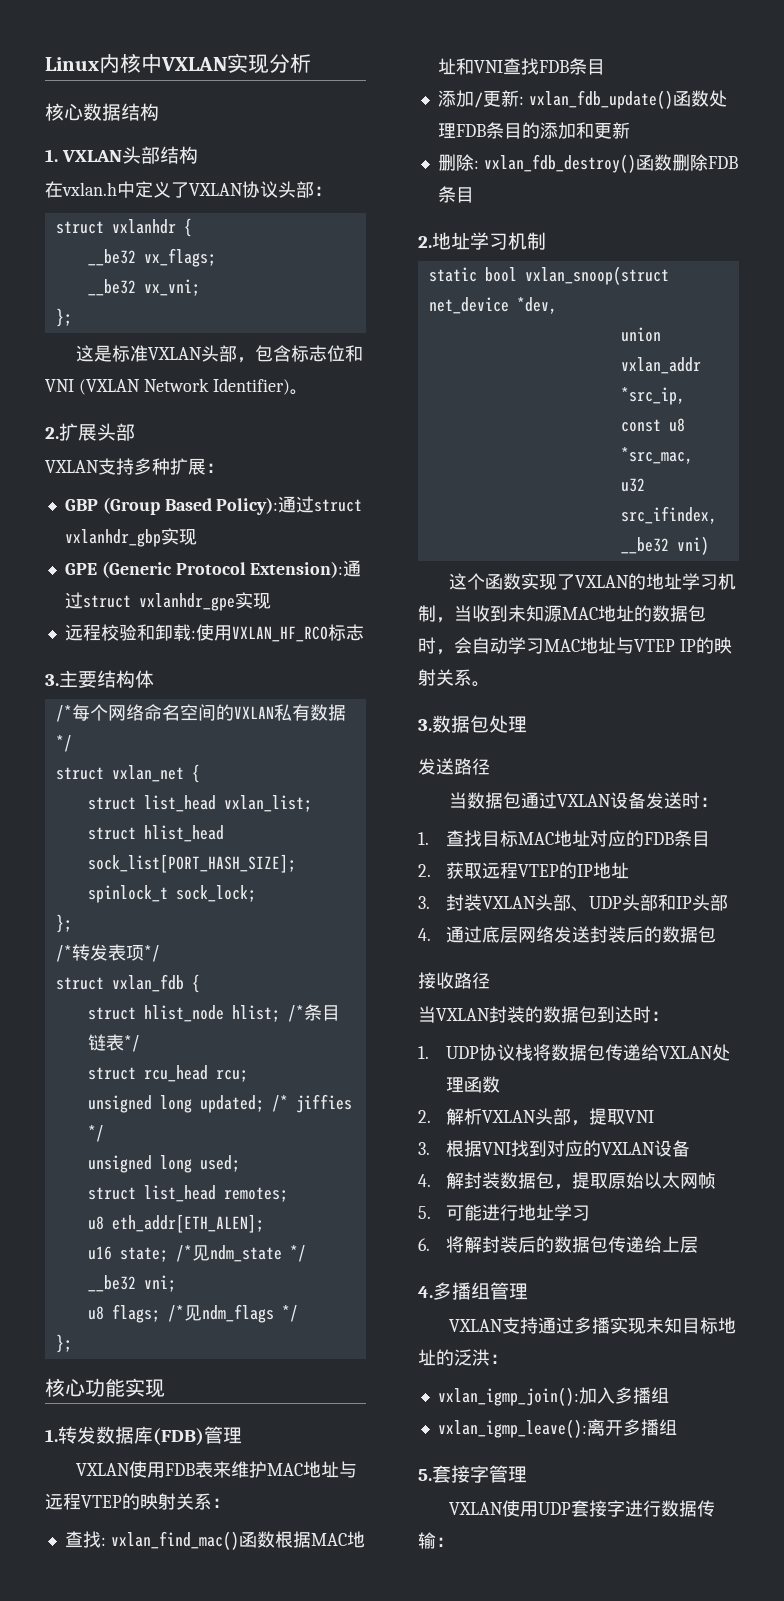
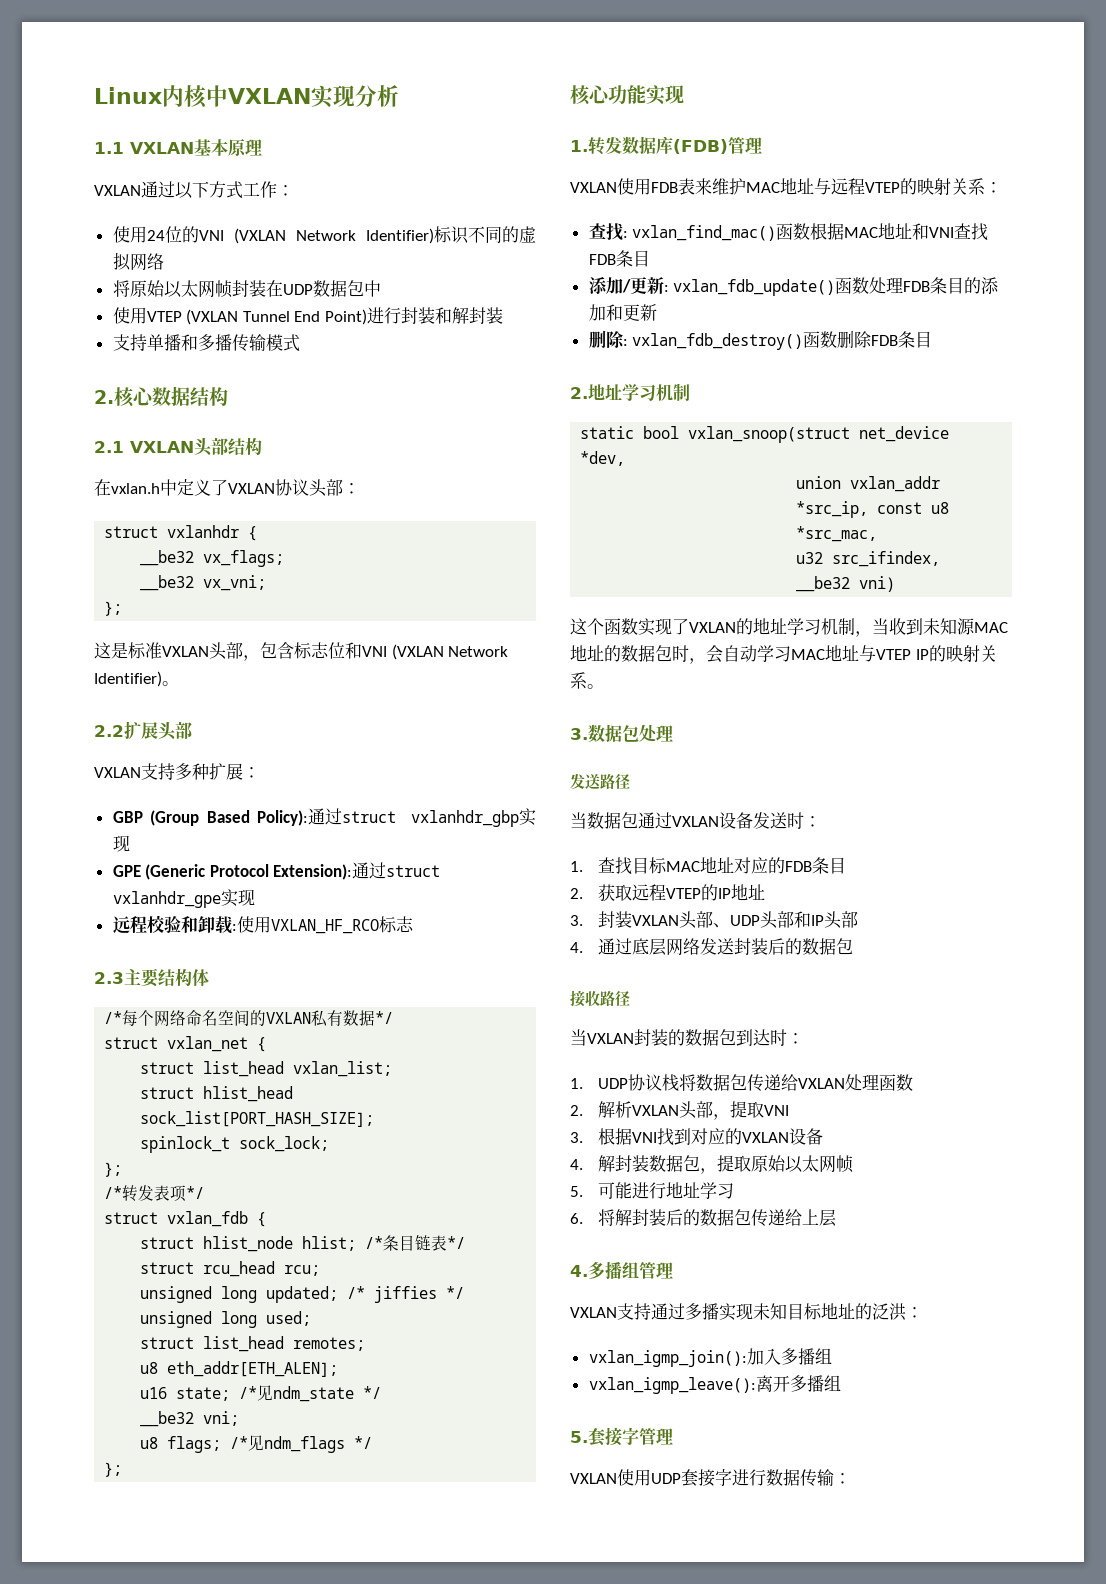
- 核心数据结构
+ 1.1 VXLAN基本原理
+ VXLAN通过以下方式工作：
+ 使用24位的VNI (VXLAN Network Identifier)标识不同的虚拟网络
+ 将原始以太网帧封装在UDP数据包中
+ 使用VTEP (VXLAN Tunnel End Point)进行封装和解封装
+ 支持单播和多播传输模式
+ 2.核心数据结构
- 1. VXLAN头部结构
+ 2.1 VXLAN头部结构
- 2.扩展头部
+ 2.2扩展头部
- 3.主要结构体
+ 2.3主要结构体

